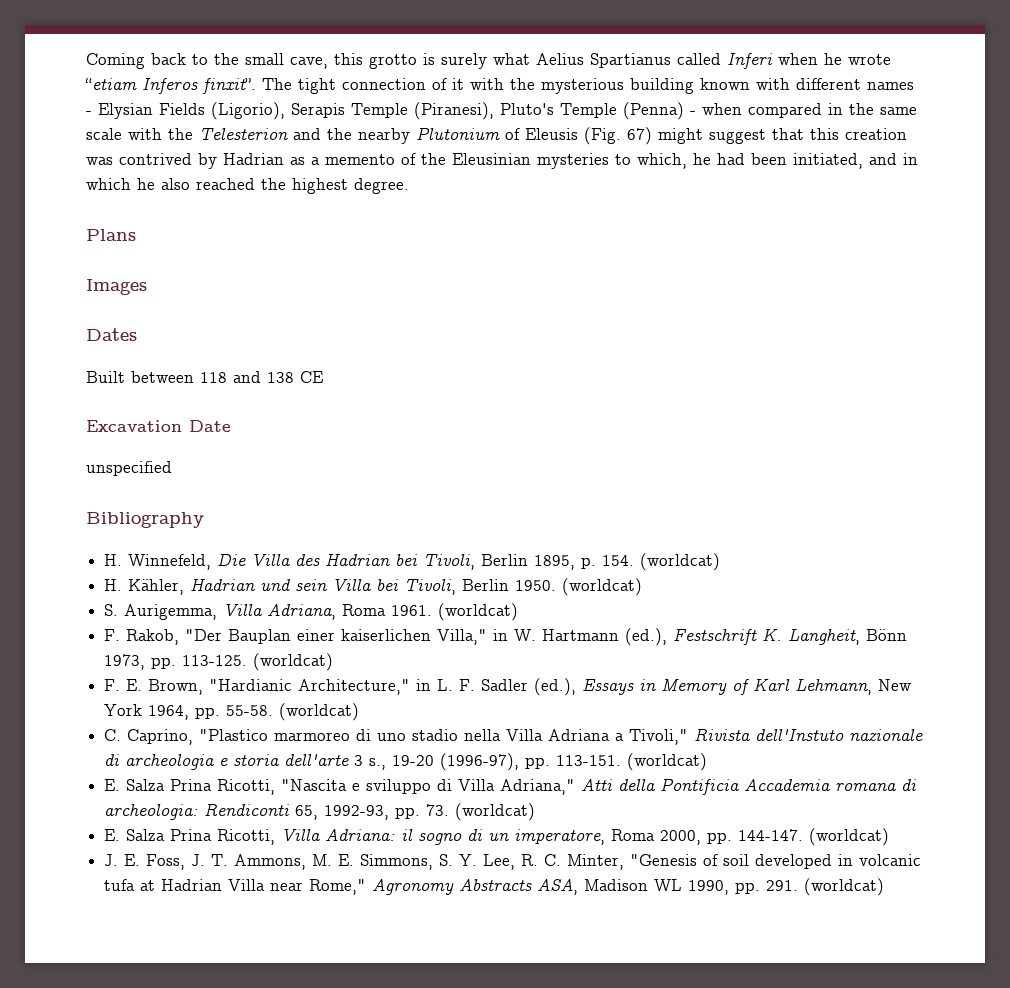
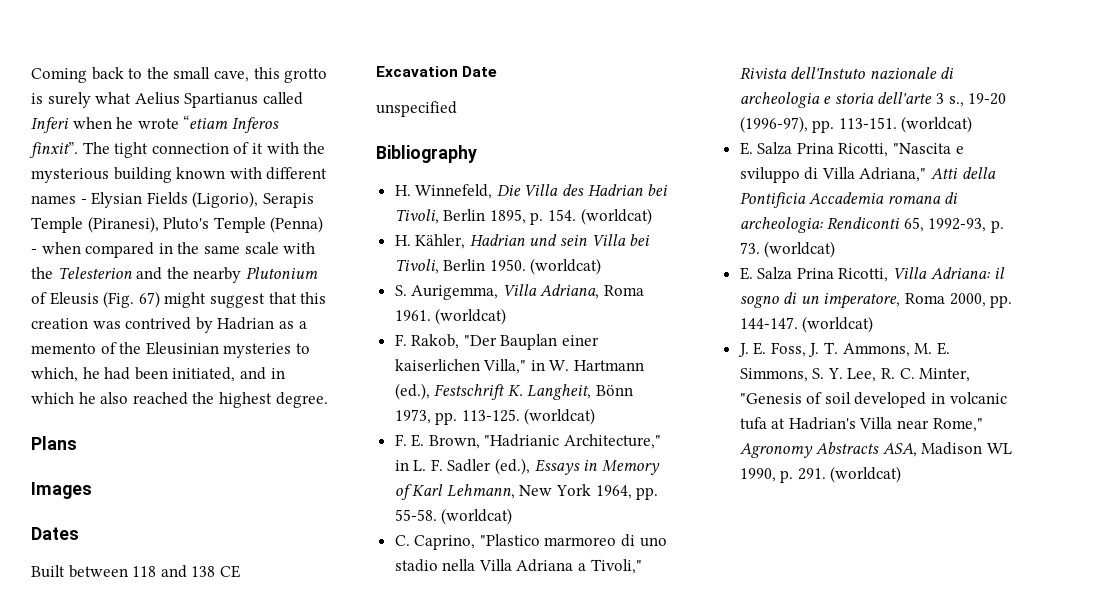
- F. E. Brown, "Hardianic Architecture," in L. F. Sadler (ed.), Essays in Memory of Karl Lehmann, New York 1964, pp. 55-58.
+ F. E. Brown, "Hadrianic Architecture," in L. F. Sadler (ed.), Essays in Memory of Karl Lehmann, New York 1964, pp. 55-58.
- E. Salza Prina Ricotti, "Nascita e sviluppo di Villa Adriana," Atti della Pontificia Accademia romana di archeologia: Rendiconti 65, 1992-93, pp. 73. (worldcat)
+ E. Salza Prina Ricotti, "Nascita e sviluppo di Villa Adriana," Atti della Pontificia Accademia romana di archeologia: Rendiconti 65, 1992-93, p. 73. (worldcat)
- J. E. Foss, J. T. Ammons, M. E. Simmons, S. Y. Lee, R. C. Minter, "Genesis of soil developed in volcanic tufa at Hadrian Villa near Rome," Agronomy Abstracts ASA, Madison WL 1990, pp. 291. (worldcat)
+ J. E. Foss, J. T. Ammons, M. E. Simmons, S. Y. Lee, R. C. Minter, "Genesis of soil developed in volcanic tufa at Hadrian's Villa near Rome," Agronomy Abstracts ASA, Madison WL 1990, p. 291. (worldcat)

